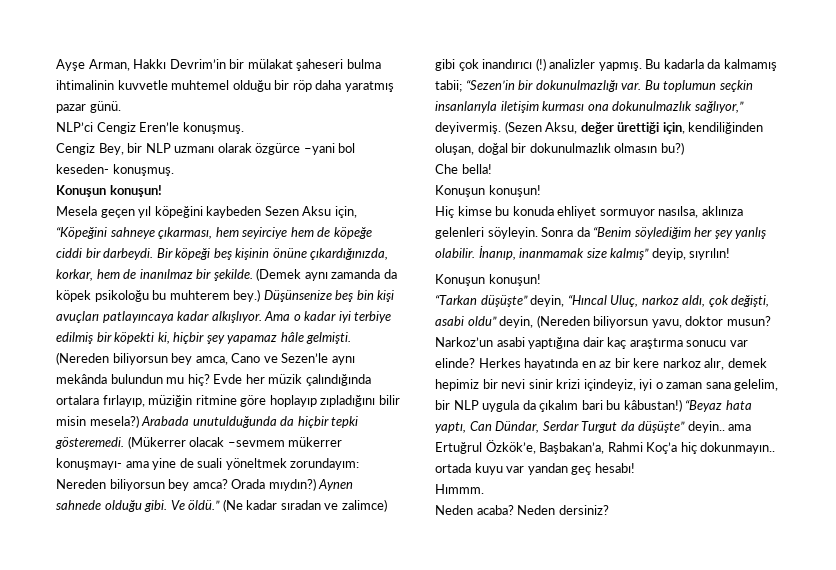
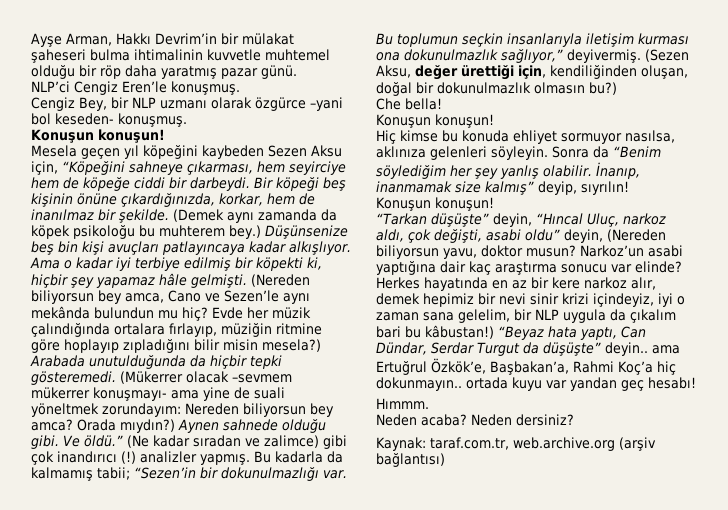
+ Kaynak: taraf.com.tr, web.archive.org (arşiv bağlantısı)

